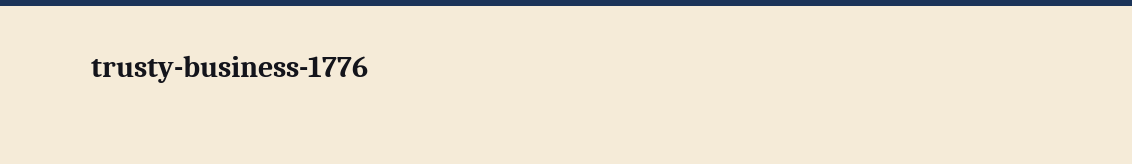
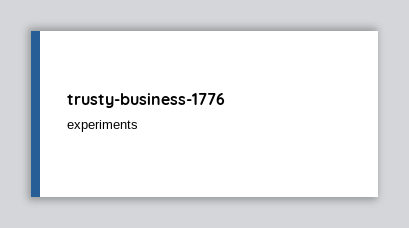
+ experiments

